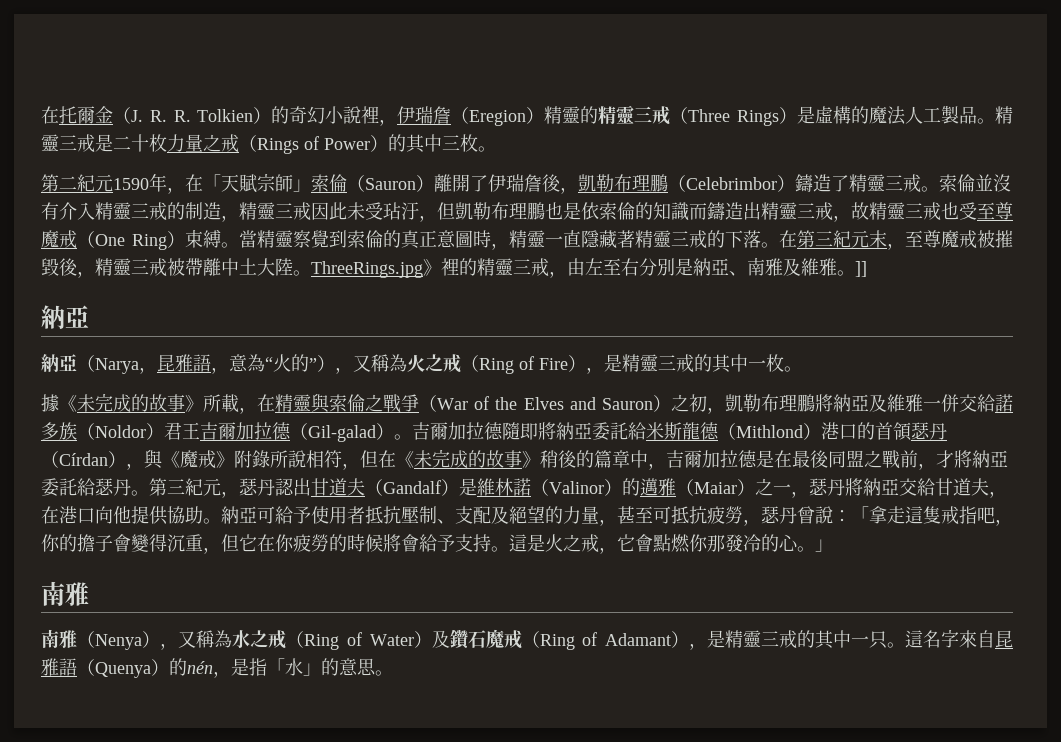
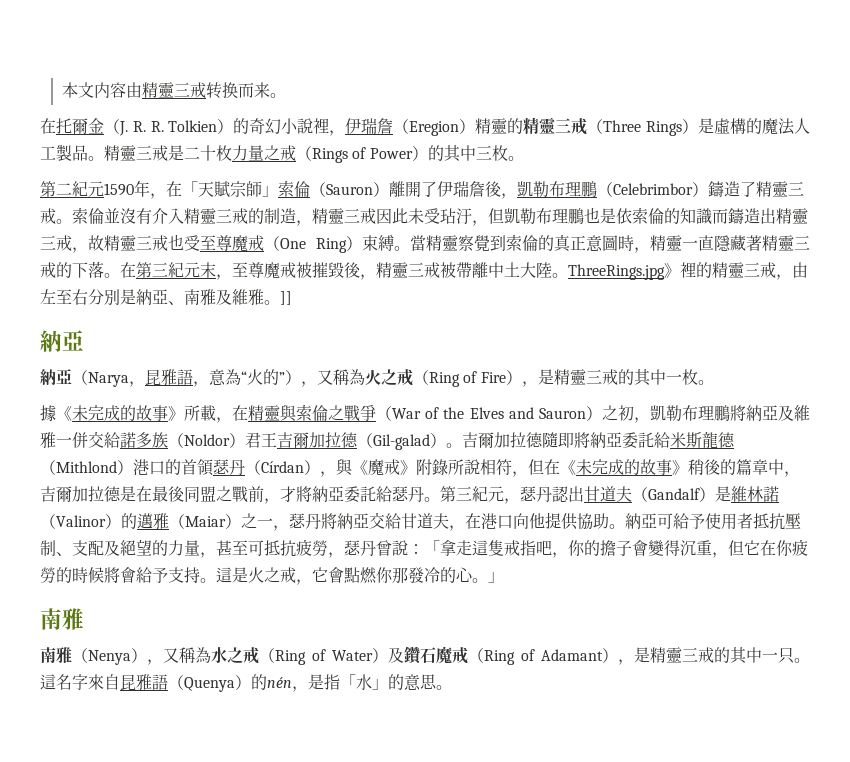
+ 本文内容由精靈三戒转换而来。

